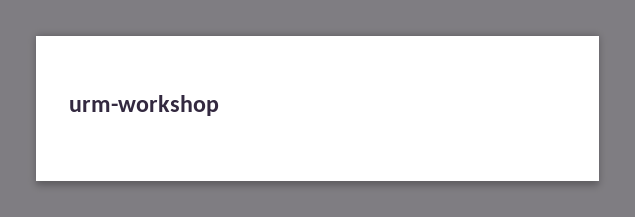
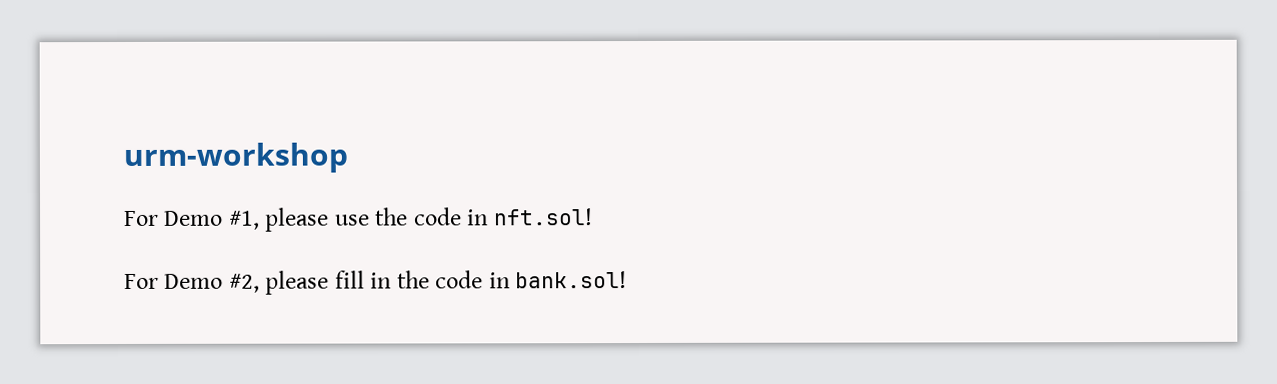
+ For Demo #1, please use the code in nft.sol!
+ For Demo #2, please fill in the code in bank.sol!

